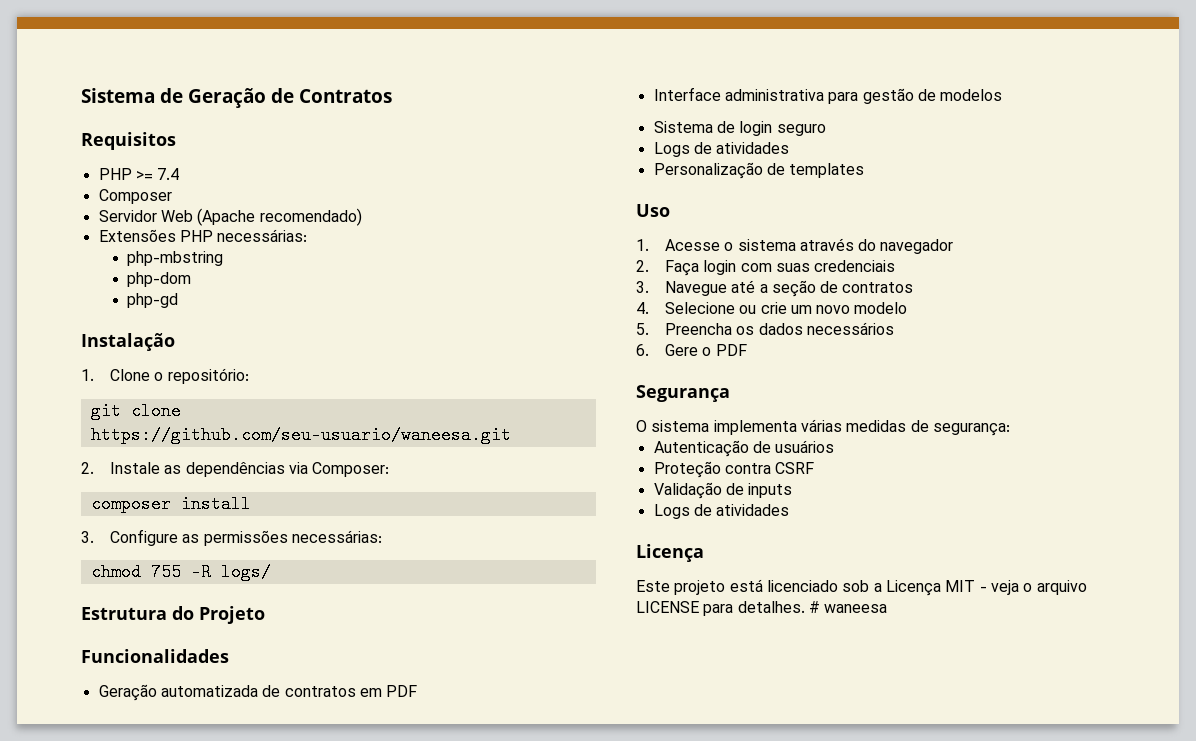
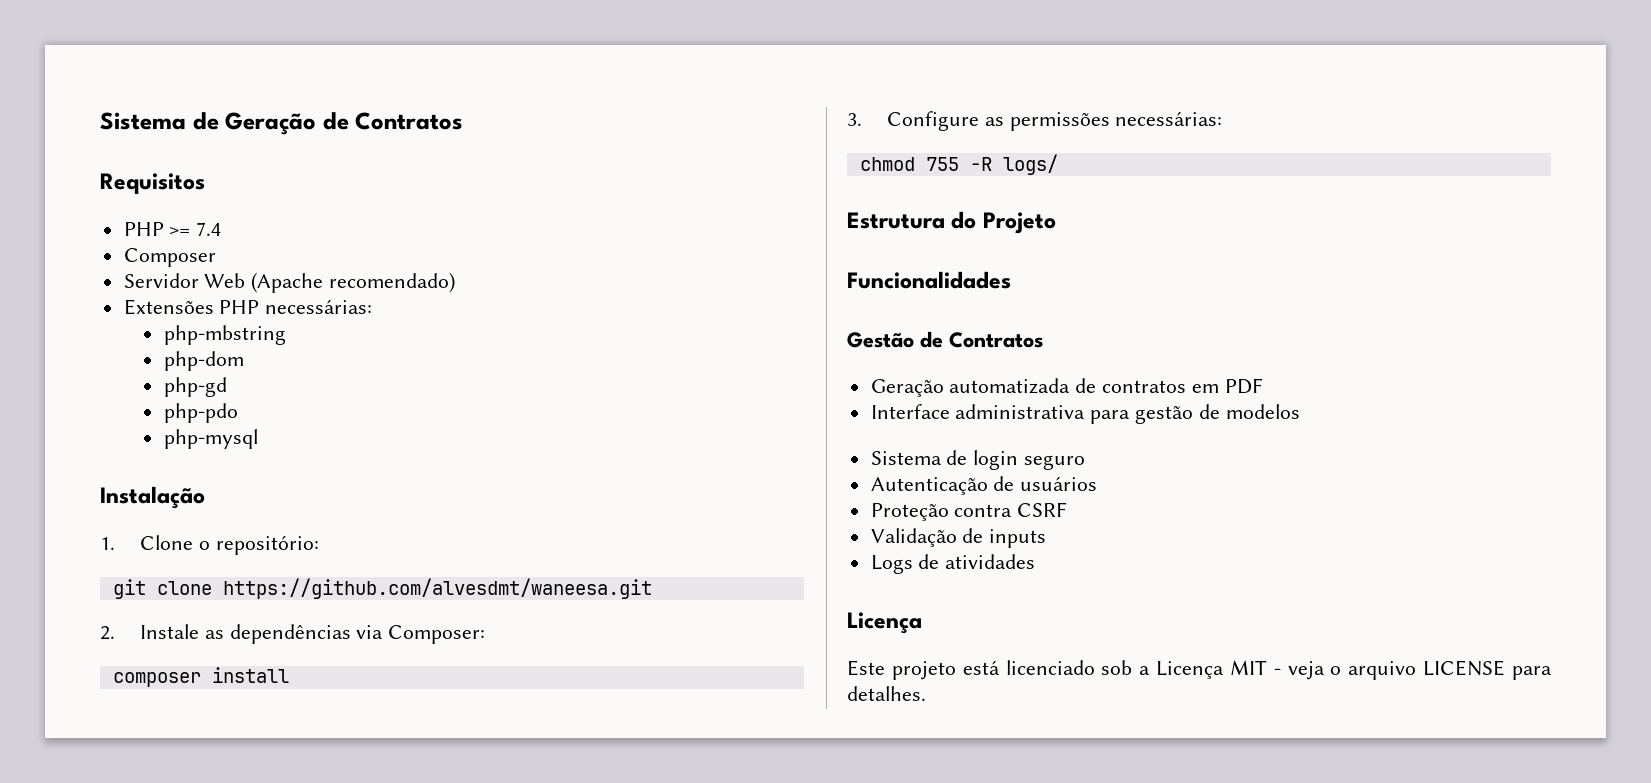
+ php-pdo
+ php-mysql
- git clone https://github.com/seu-usuario/waneesa.git
+ git clone https://github.com/alvesdmt/waneesa.git
+ Gestão de Contratos
  Sistema de login seguro
- Logs de atividades
- Personalização de templates
- Uso
- 1. Acesse o sistema através do navegador
- 2. Faça login com suas credenciais
- 3. Navegue até a seção de contratos
- 4. Selecione ou crie um novo modelo
- 5. Preencha os dados necessários
- 6. Gere o PDF
- Segurança
- O sistema implementa várias medidas de segurança:
- # waneesa

